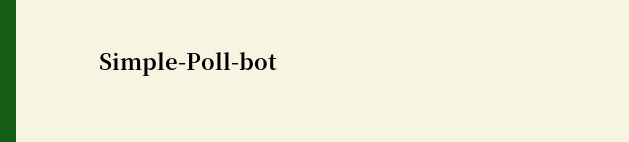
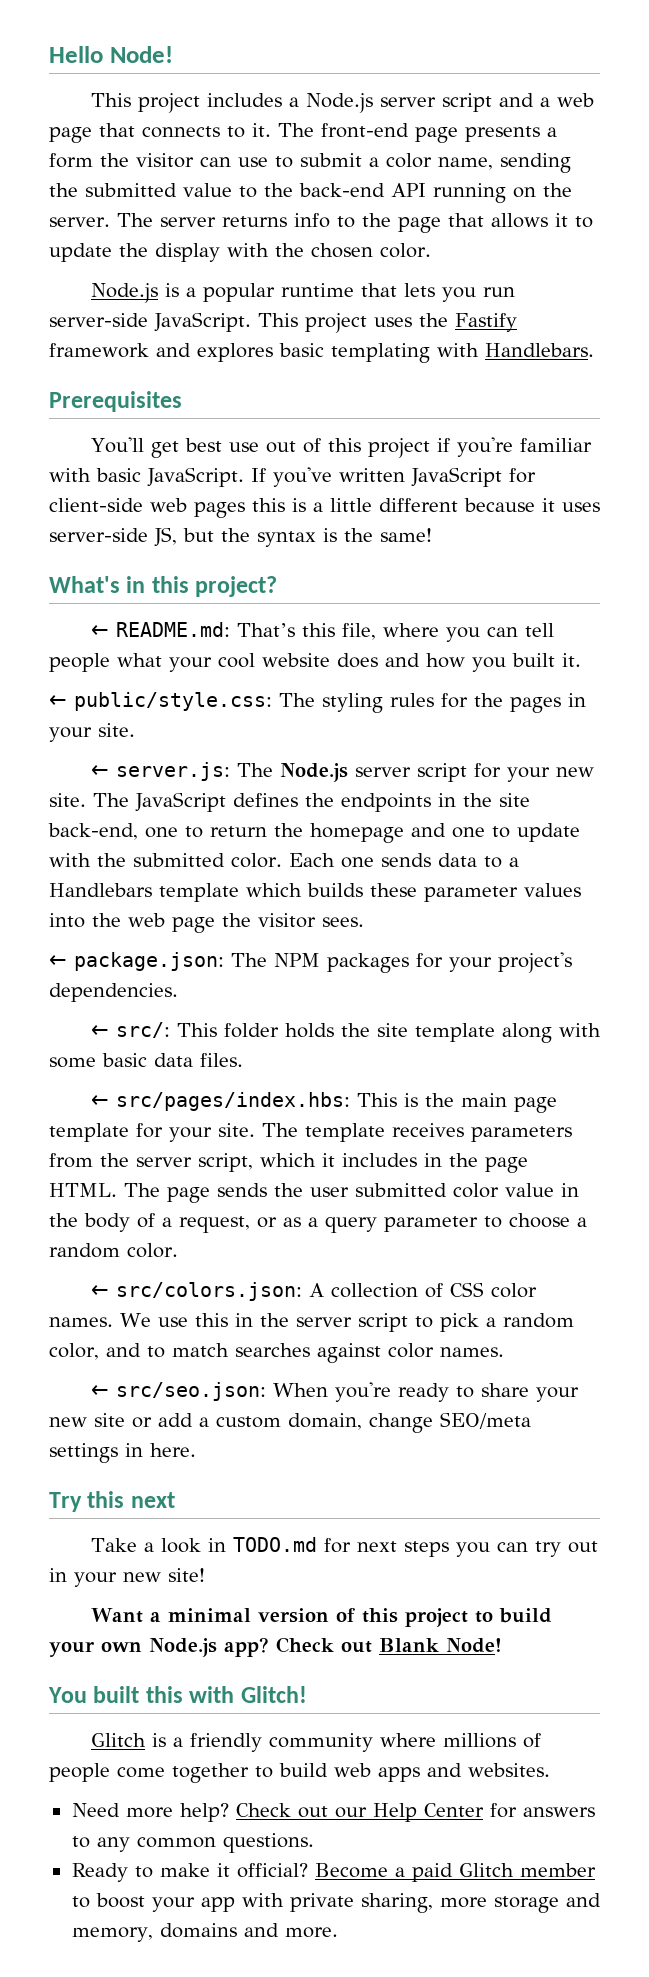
- Simple-Poll-bot
+ Hello Node!
+ This project includes a Node.js server script and a web page that connects to it. The front-end page presents a form the visitor can use to submit a color name, sending the submitted value to the back-end API running on the server. The server returns info to the page that allows it to update the display with the chosen color.
+ Node.js is a popular runtime that lets you run server-side JavaScript. This project uses the Fastify framework and explores basic templating with Handlebars.
+ Prerequisites
+ You'll get best use out of this project if you're familiar with basic JavaScript. If you've written JavaScript for client-side web pages this is a little different because it uses server-side JS, but the syntax is the same!
+ What's in this project?
+ ← README.md: That’s this file, where you can tell people what your cool website does and how you built it.
+ ← public/style.css: The styling rules for the pages in your site.
+ ← server.js: The Node.js server script for your new site. The JavaScript defines the endpoints in the site back-end, one to return the homepage and one to update with the submitted color. Each one sends data to a Handlebars template which builds these parameter values into the web page the visitor sees.
+ ← package.json: The NPM packages for your project's dependencies.
+ ← src/: This folder holds the site template along with some basic data files.
+ ← src/pages/index.hbs: This is the main page template for your site. The template receives parameters from the server script, which it includes in the page HTML. The page sends the user submitted color value in the body of a request, or as a query parameter to choose a random color.
+ ← src/colors.json: A collection of CSS color names. We use this in the server script to pick a random color, and to match searches against color names.
+ ← src/seo.json: When you're ready to share your new site or add a custom domain, change SEO/meta settings in here.
+ Try this next
+ Take a look in TODO.md for next steps you can try out in your new site!
+ Want a minimal version of this project to build your own Node.js app? Check out Blank Node!
+ You built this with Glitch!
+ Glitch is a friendly community where millions of people come together to build web apps and websites.
+ Need more help? Check out our Help Center for answers to any common questions.
+ Ready to make it official? Become a paid Glitch member to boost your app with private sharing, more storage and memory, domains and more.

